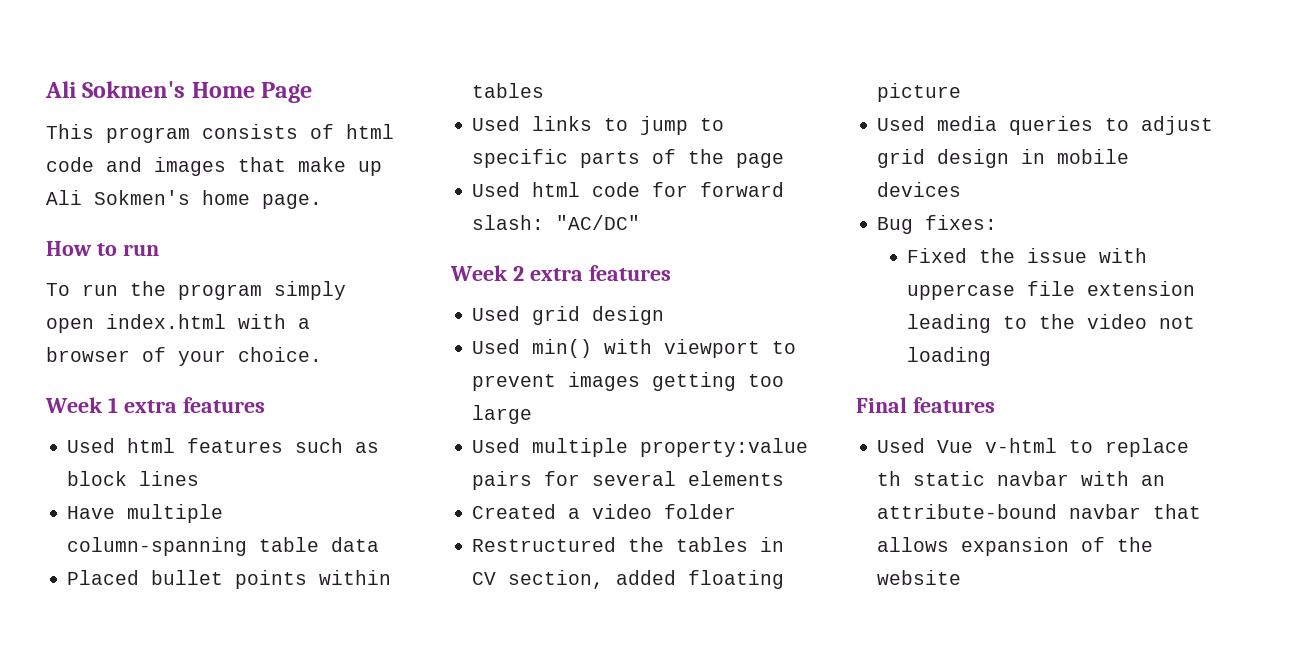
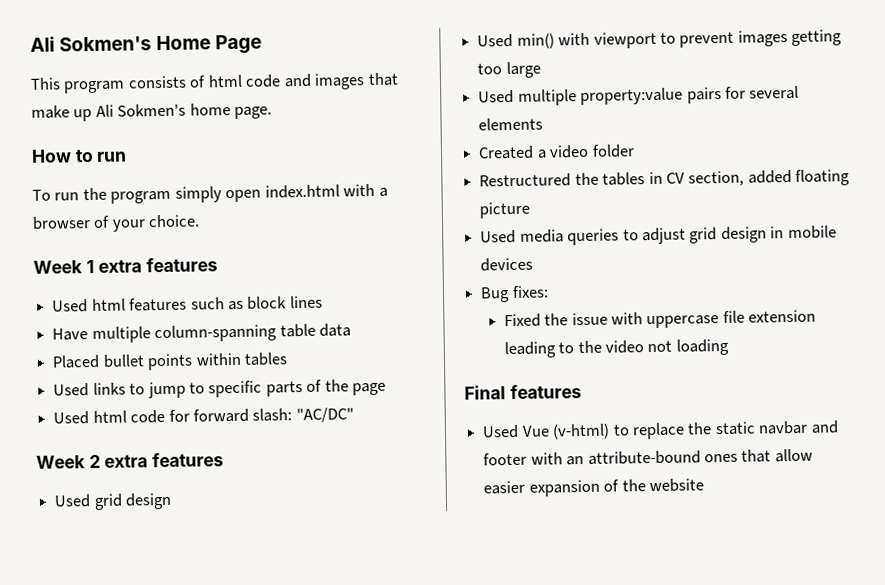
- Used Vue v-html to replace th static navbar with an attribute-bound navbar that allows expansion of the website
+ Used Vue (v-html) to replace the static navbar and footer with an attribute-bound ones that allow easier expansion of the website

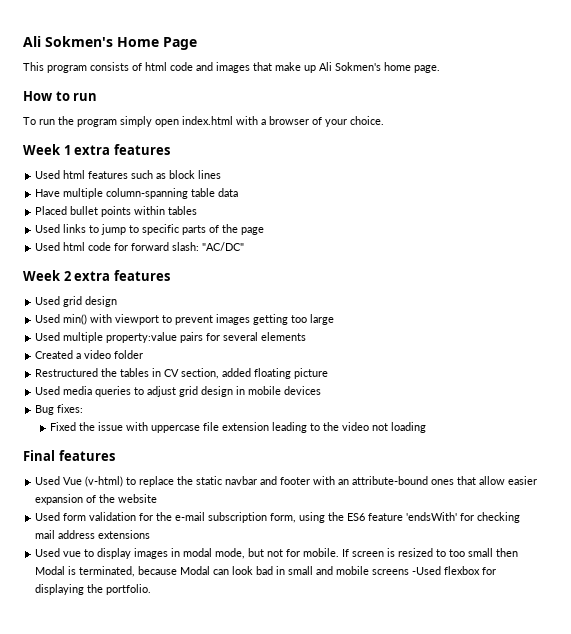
+ Used form validation for the e-mail subscription form, using the ES6 feature 'endsWith' for checking mail address extensions
+ Used vue to display images in modal mode, but not for mobile. If screen is resized to too small then Modal is terminated, because Modal can look bad in small and mobile screens -Used flexbox for displaying the portfolio.

